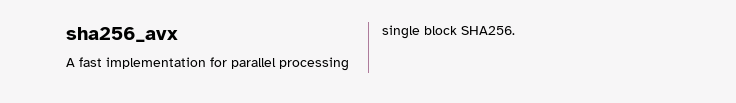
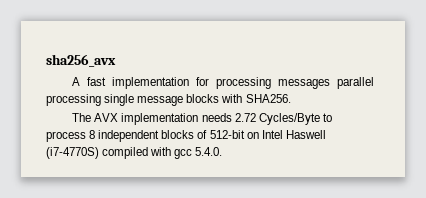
- A fast implementation for parallel processing single block SHA256.
+ A fast implementation for processing messages parallel processing single message blocks with SHA256.
+ The AVX implementation needs 2.72 Cycles/Byte to process 8 independent blocks of 512-bit on Intel Haswell (i7-4770S) compiled with gcc 5.4.0.

